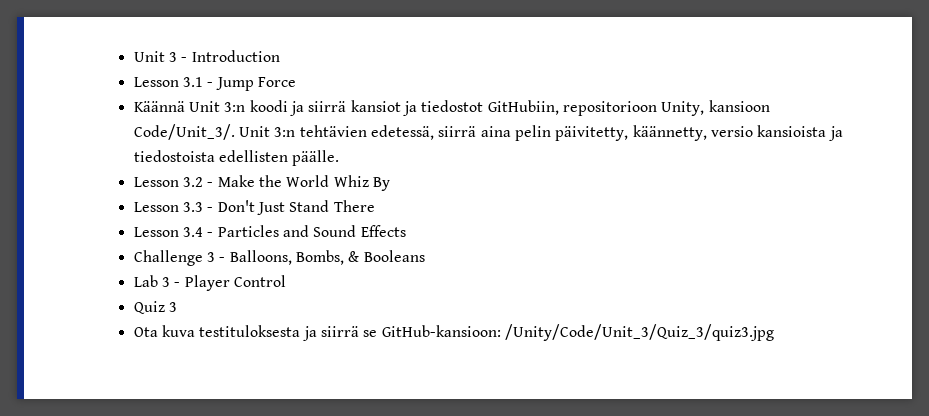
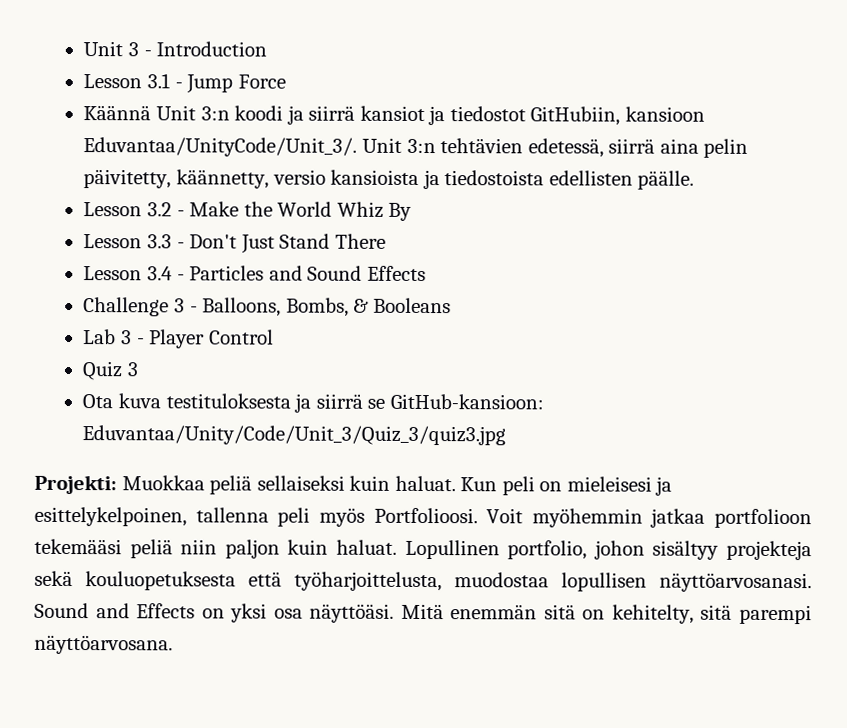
- Käännä Unit 3:n koodi ja siirrä kansiot ja tiedostot GitHubiin, repositorioon Unity, kansioon Code/Unit_3/.
+ Käännä Unit 3:n koodi ja siirrä kansiot ja tiedostot GitHubiin, kansioon Eduvantaa/UnityCode/Unit_3/.
- Ota kuva testituloksesta ja siirrä se GitHub-kansioon: /Unity/Code/Unit_3/Quiz_3/quiz3.jpg
+ Ota kuva testituloksesta ja siirrä se GitHub-kansioon: Eduvantaa/Unity/Code/Unit_3/Quiz_3/quiz3.jpg
+ Projekti: Muokkaa peliä sellaiseksi kuin haluat. Kun peli on mieleisesi ja esittelykelpoinen, tallenna peli myös Portfolioosi. Voit myöhemmin jatkaa portfolioon tekemääsi peliä niin paljon kuin haluat. Lopullinen portfolio, johon sisältyy projekteja sekä kouluopetuksesta että työharjoittelusta, muodostaa lopullisen näyttöarvosanasi. Sound and Effects on yksi osa näyttöäsi. Mitä enemmän sitä on kehitelty, sitä parempi näyttöarvosana.

